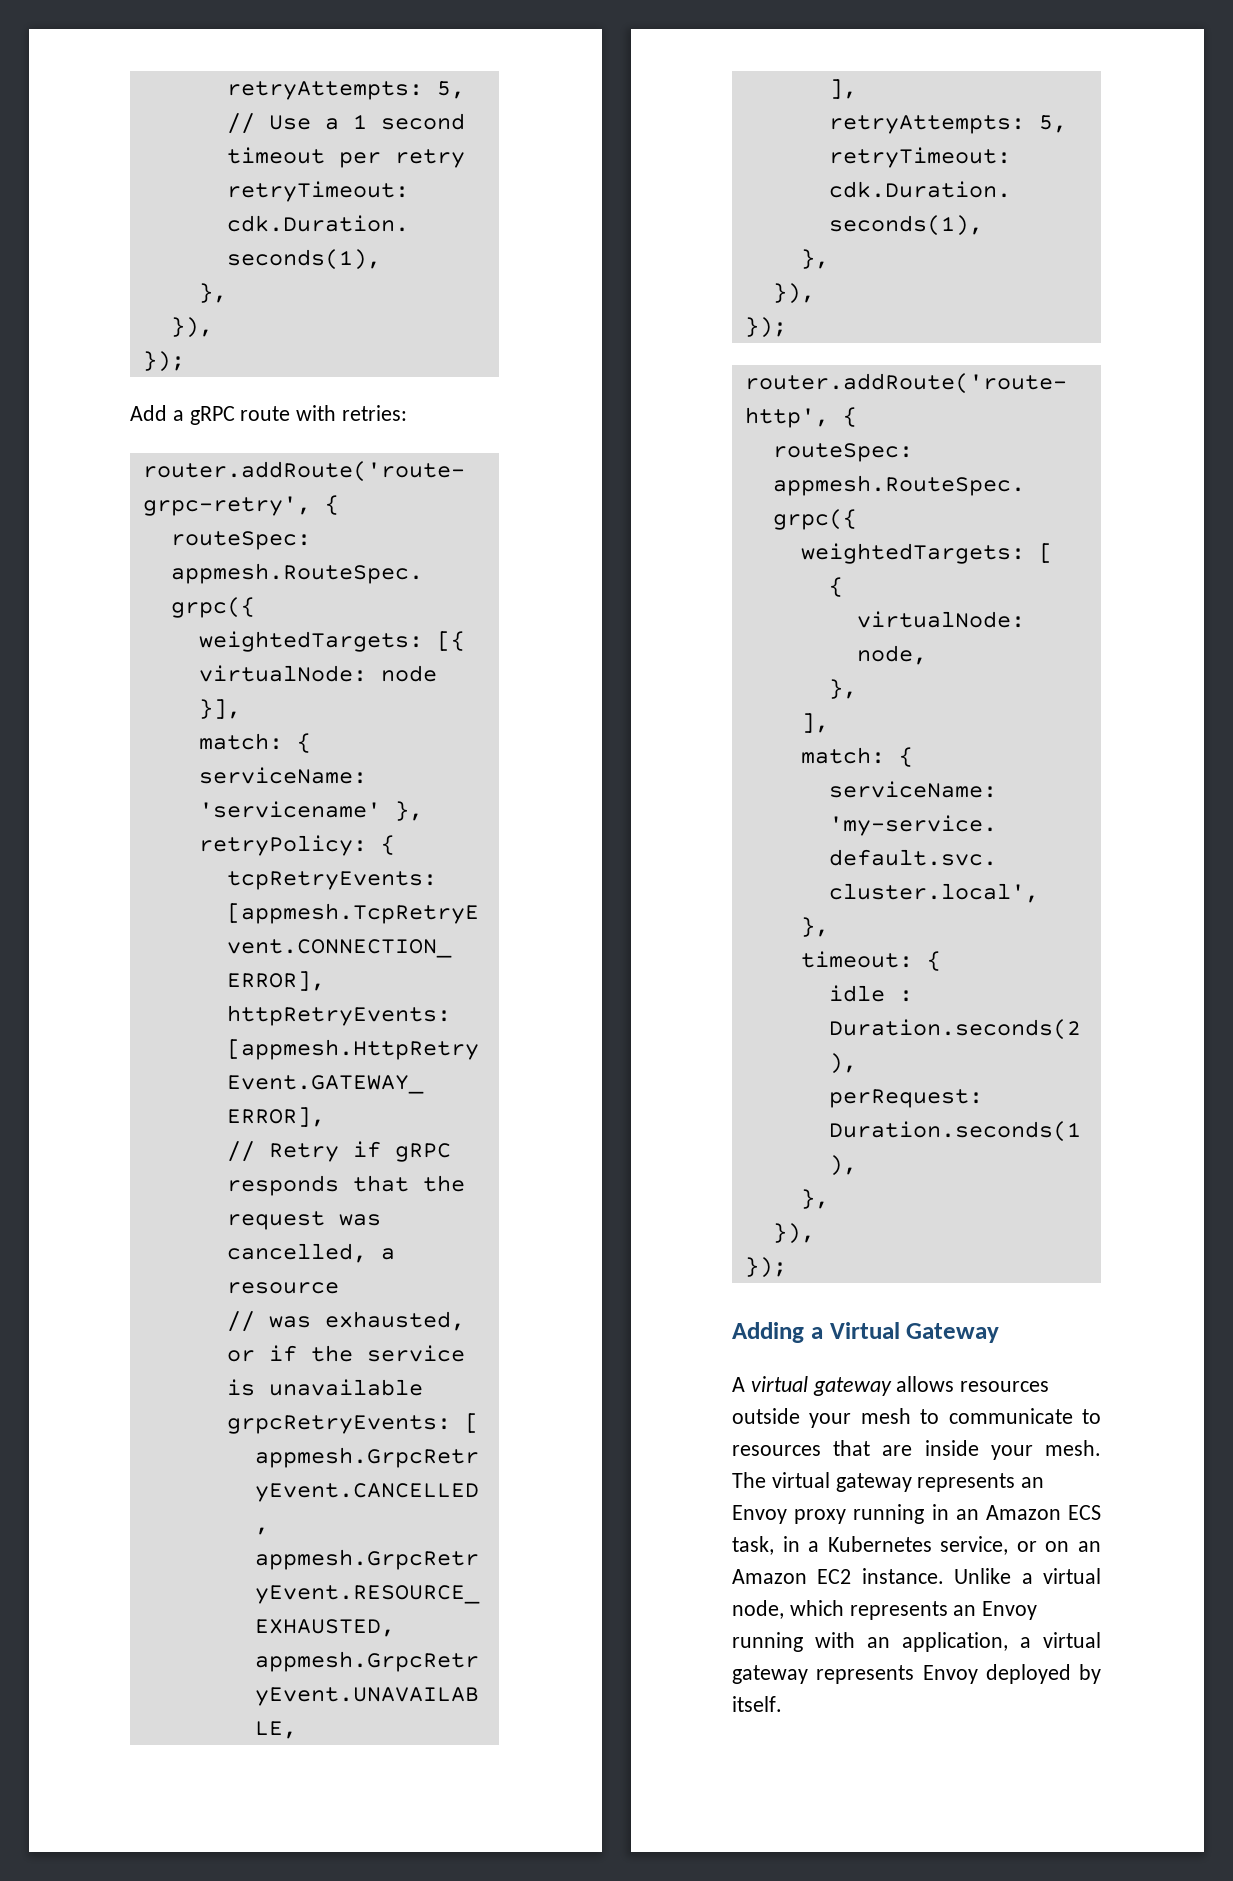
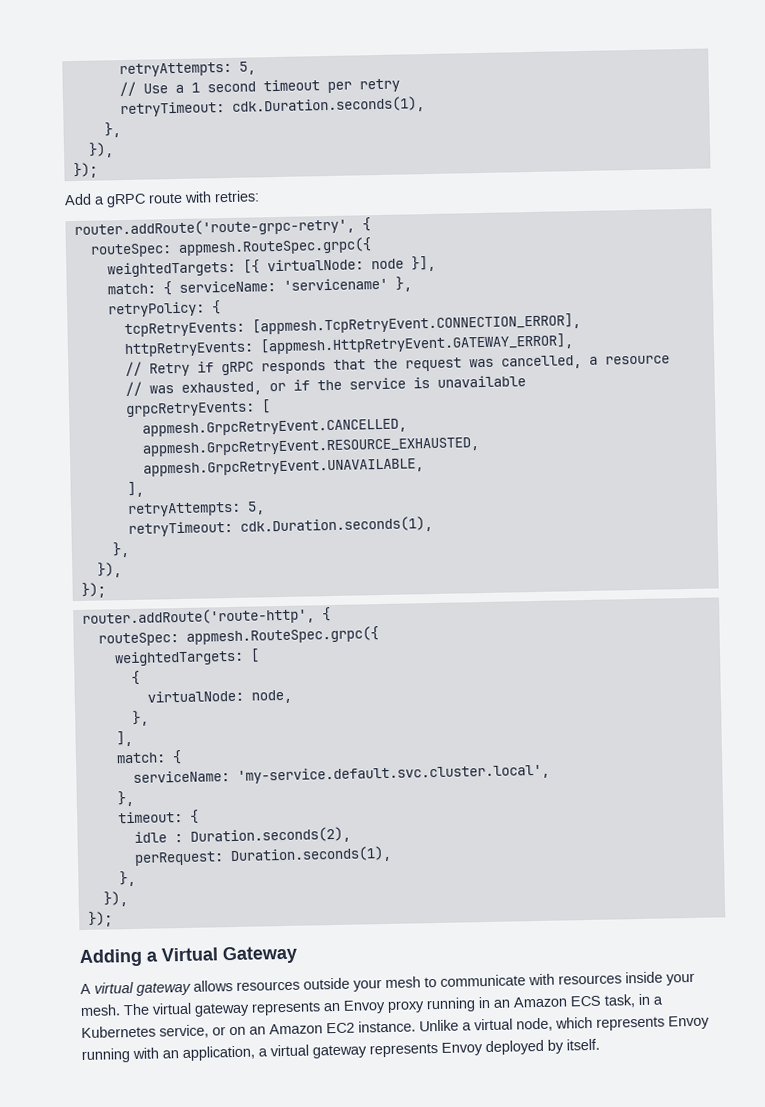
- A virtual gateway allows resources outside your mesh to communicate to resources that are inside your mesh.
+ A virtual gateway allows resources outside your mesh to communicate with resources inside your mesh.
- Unlike a virtual node, which represents an Envoy running with an application, a virtual gateway represents Envoy deployed by itself.
+ Unlike a virtual node, which represents Envoy running with an application, a virtual gateway represents Envoy deployed by itself.

